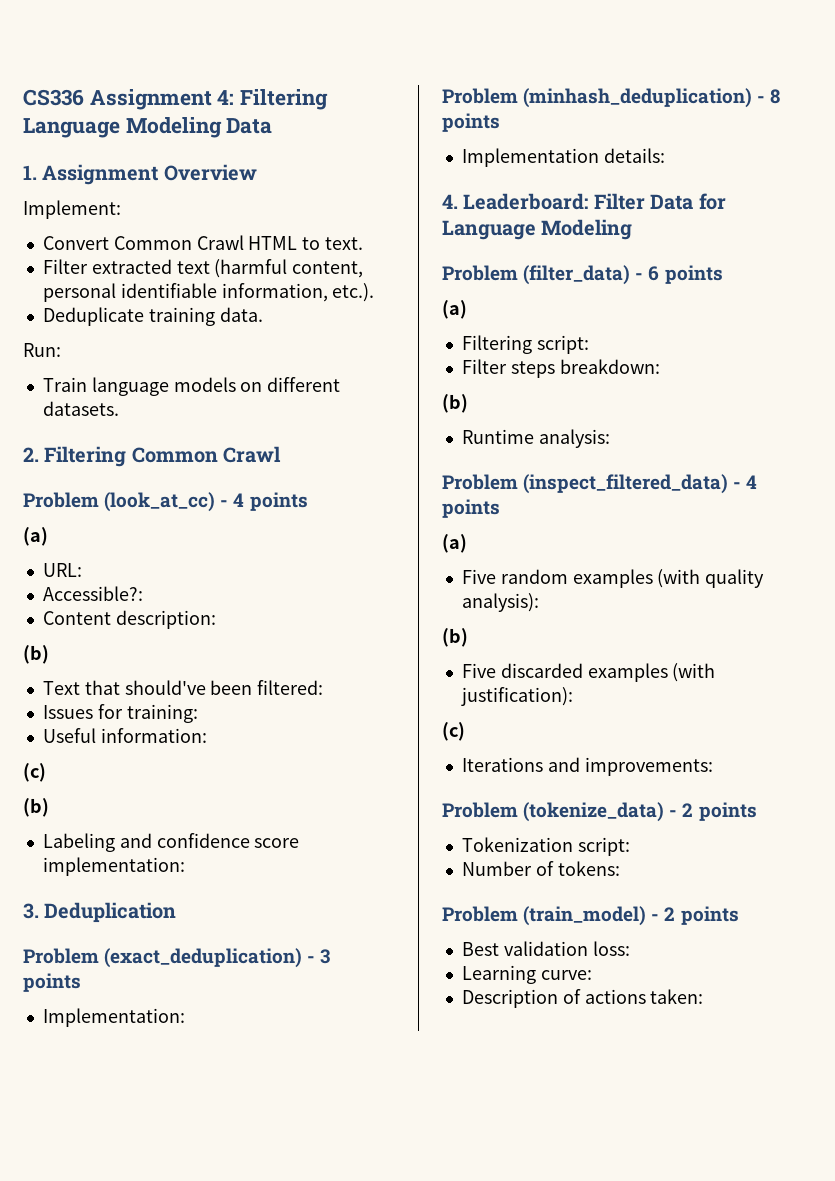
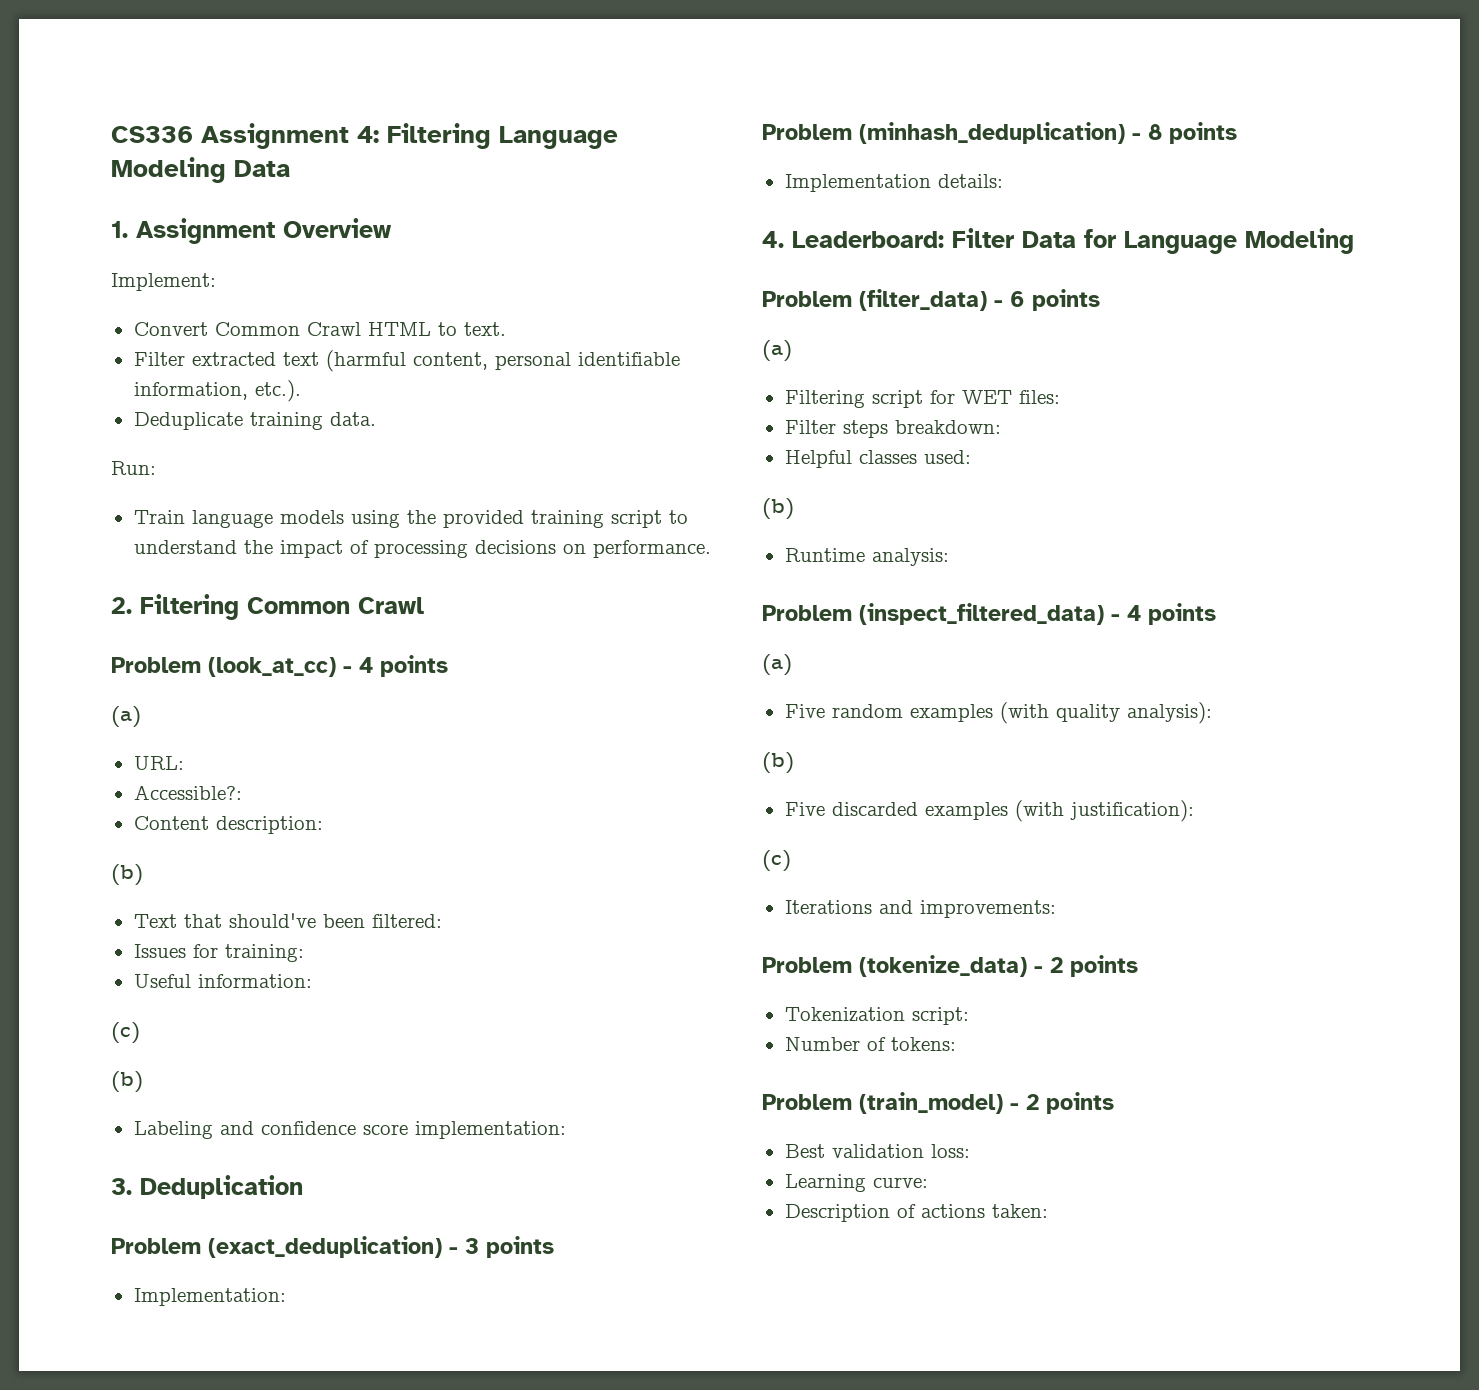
- Train language models on different datasets.
+ Train language models using the provided training script to understand the impact of processing decisions on performance.
- Filtering script:
+ Filtering script for WET files:
+ Helpful classes used:

